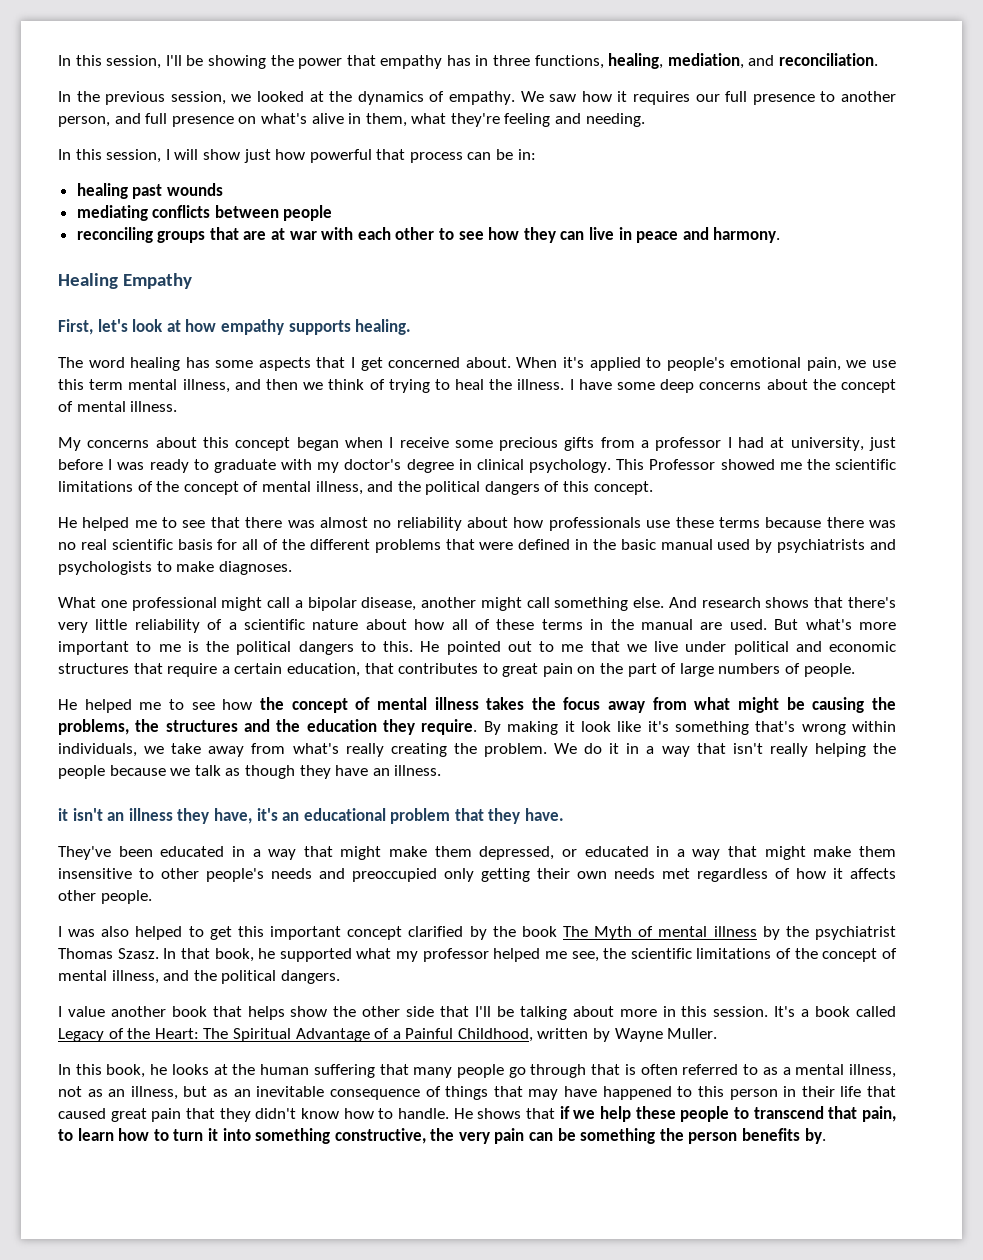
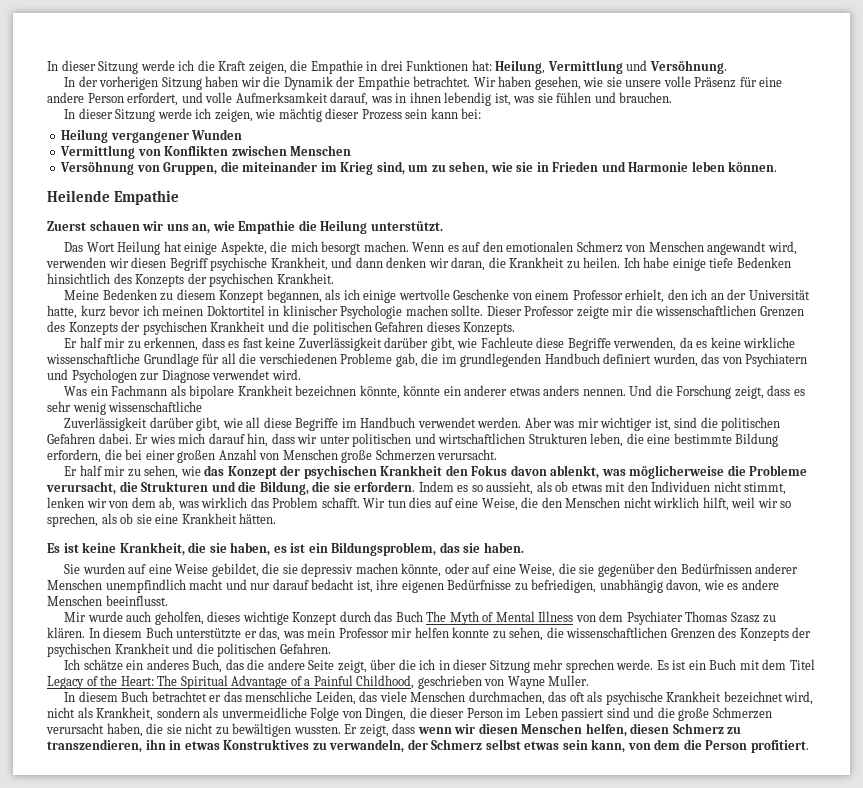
- In this session, I'll be showing the power that empathy has in three functions, healing, mediation, and reconciliation.
- In the previous session, we looked at the dynamics of empathy. We saw how it requires our full presence to another person, and full presence on what's alive in them, what they're feeling and needing.
- In this session, I will show just how powerful that process can be in:
- healing past wounds
- mediating conflicts between people
- reconciling groups that are at war with each other to see how they can live in peace and harmony.
- Healing Empathy
- First, let's look at how empathy supports healing.
- The word healing has some aspects that I get concerned about. When it's applied to people's emotional pain, we use this term mental illness, and then we think of trying to heal the illness. I have some deep concerns about the concept of mental illness.
- My concerns about this concept began when I receive some precious gifts from a professor I had at university, just before I was ready to graduate with my doctor's degree in clinical psychology. This Professor showed me the scientific limitations of the concept of mental illness, and the political dangers of this concept.
- He helped me to see that there was almost no reliability about how professionals use these terms because there was no real scientific basis for all of the different problems that were defined in the basic manual used by psychiatrists and psychologists to make diagnoses.
- What one professional might call a bipolar disease, another might call something else. And research shows that there's very little reliability of a scientific nature about how all of these terms in the manual are used. But what's more important to me is the political dangers to this. He pointed out to me that we live under political and economic structures that require a certain education, that contributes to great pain on the part of large numbers of people.
- He helped me to see how the concept of mental illness takes the focus away from what might be causing the problems, the structures and the education they require. By making it look like it's something that's wrong within individuals, we take away from what's really creating the problem. We do it in a way that isn't really helping the people because we talk as though they have an illness.
- it isn't an illness they have, it's an educational problem that they have.
- They've been educated in a way that might make them depressed, or educated in a way that might make them insensitive to other people's needs and preoccupied only getting their own needs met regardless of how it affects other people.
- I was also helped to get this important concept clarified by the book The Myth of mental illness by the psychiatrist Thomas Szasz. In that book, he supported what my professor helped me see, the scientific limitations of the concept of mental illness, and the political dangers.
- I value another book that helps show the other side that I'll be talking about more in this session. It's a book called Legacy of the Heart: The Spiritual Advantage of a Painful Childhood, written by Wayne Muller.
+ In dieser Sitzung werde ich die Kraft zeigen, die Empathie in drei Funktionen hat: Heilung, Vermittlung und Versöhnung.
+ In der vorherigen Sitzung haben wir die Dynamik der Empathie betrachtet. Wir haben gesehen, wie sie unsere volle Präsenz für eine andere Person erfordert, und volle Aufmerksamkeit darauf, was in ihnen lebendig ist, was sie fühlen und brauchen.
+ In dieser Sitzung werde ich zeigen, wie mächtig dieser Prozess sein kann bei:
+ Heilung vergangener Wunden
+ Vermittlung von Konflikten zwischen Menschen
+ Versöhnung von Gruppen, die miteinander im Krieg sind, um zu sehen, wie sie in Frieden und Harmonie leben können.
+ Heilende Empathie
+ Zuerst schauen wir uns an, wie Empathie die Heilung unterstützt.
+ Das Wort Heilung hat einige Aspekte, die mich besorgt machen. Wenn es auf den emotionalen Schmerz von Menschen angewandt wird, verwenden wir diesen Begriff psychische Krankheit, und dann denken wir daran, die Krankheit zu heilen. Ich habe einige tiefe Bedenken hinsichtlich des Konzepts der psychischen Krankheit.
+ Meine Bedenken zu diesem Konzept begannen, als ich einige wertvolle Geschenke von einem Professor erhielt, den ich an der Universität hatte, kurz bevor ich meinen Doktortitel in klinischer Psychologie machen sollte. Dieser Professor zeigte mir die wissenschaftlichen Grenzen des Konzepts der psychischen Krankheit und die politischen Gefahren dieses Konzepts.
+ Er half mir zu erkennen, dass es fast keine Zuverlässigkeit darüber gibt, wie Fachleute diese Begriffe verwenden, da es keine wirkliche wissenschaftliche Grundlage für all die verschiedenen Probleme gab, die im grundlegenden Handbuch definiert wurden, das von Psychiatern und Psychologen zur Diagnose verwendet wird.
+ Was ein Fachmann als bipolare Krankheit bezeichnen könnte, könnte ein anderer etwas anders nennen. Und die Forschung zeigt, dass es sehr wenig wissenschaftliche
+ Zuverlässigkeit darüber gibt, wie all diese Begriffe im Handbuch verwendet werden. Aber was mir wichtiger ist, sind die politischen Gefahren dabei. Er wies mich darauf hin, dass wir unter politischen und wirtschaftlichen Strukturen leben, die eine bestimmte Bildung erfordern, die bei einer großen Anzahl von Menschen große Schmerzen verursacht.
+ Er half mir zu sehen, wie das Konzept der psychischen Krankheit den Fokus davon ablenkt, was möglicherweise die Probleme verursacht, die Strukturen und die Bildung, die sie erfordern. Indem es so aussieht, als ob etwas mit den Individuen nicht stimmt, lenken wir von dem ab, was wirklich das Problem schafft. Wir tun dies auf eine Weise, die den Menschen nicht wirklich hilft, weil wir so sprechen, als ob sie eine Krankheit hätten.
+ Es ist keine Krankheit, die sie haben, es ist ein Bildungsproblem, das sie haben.
+ Sie wurden auf eine Weise gebildet, die sie depressiv machen könnte, oder auf eine Weise, die sie gegenüber den Bedürfnissen anderer Menschen unempfindlich macht und nur darauf bedacht ist, ihre eigenen Bedürfnisse zu befriedigen, unabhängig davon, wie es andere Menschen beeinflusst.
+ Mir wurde auch geholfen, dieses wichtige Konzept durch das Buch The Myth of Mental Illness von dem Psychiater Thomas Szasz zu klären. In diesem Buch unterstützte er das, was mein Professor mir helfen konnte zu sehen, die wissenschaftlichen Grenzen des Konzepts der psychischen Krankheit und die politischen Gefahren.
+ Ich schätze ein anderes Buch, das die andere Seite zeigt, über die ich in dieser Sitzung mehr sprechen werde. Es ist ein Buch mit dem Titel Legacy of the Heart: The Spiritual Advantage of a Painful Childhood, geschrieben von Wayne Muller.
- In this book, he looks at the human suffering that many people go through that is often referred to as a mental illness, not as an illness, but as an inevitable consequence of things that may have happened to this person in their life that caused great pain that they didn't know how to handle. He shows that if we help these people to transcend that pain, to learn how to turn it into something constructive, the very pain can be something the person benefits by.
+ In diesem Buch betrachtet er das menschliche Leiden, das viele Menschen durchmachen, das oft als psychische Krankheit bezeichnet wird, nicht als Krankheit, sondern als unvermeidliche Folge von Dingen, die dieser Person im Leben passiert sind und die große Schmerzen verursacht haben, die sie nicht zu bewältigen wussten. Er zeigt, dass wenn wir diesen Menschen helfen, diesen Schmerz zu transzendieren, ihn in etwas Konstruktives zu verwandeln, der Schmerz selbst etwas sein kann, von dem die Person profitiert.

